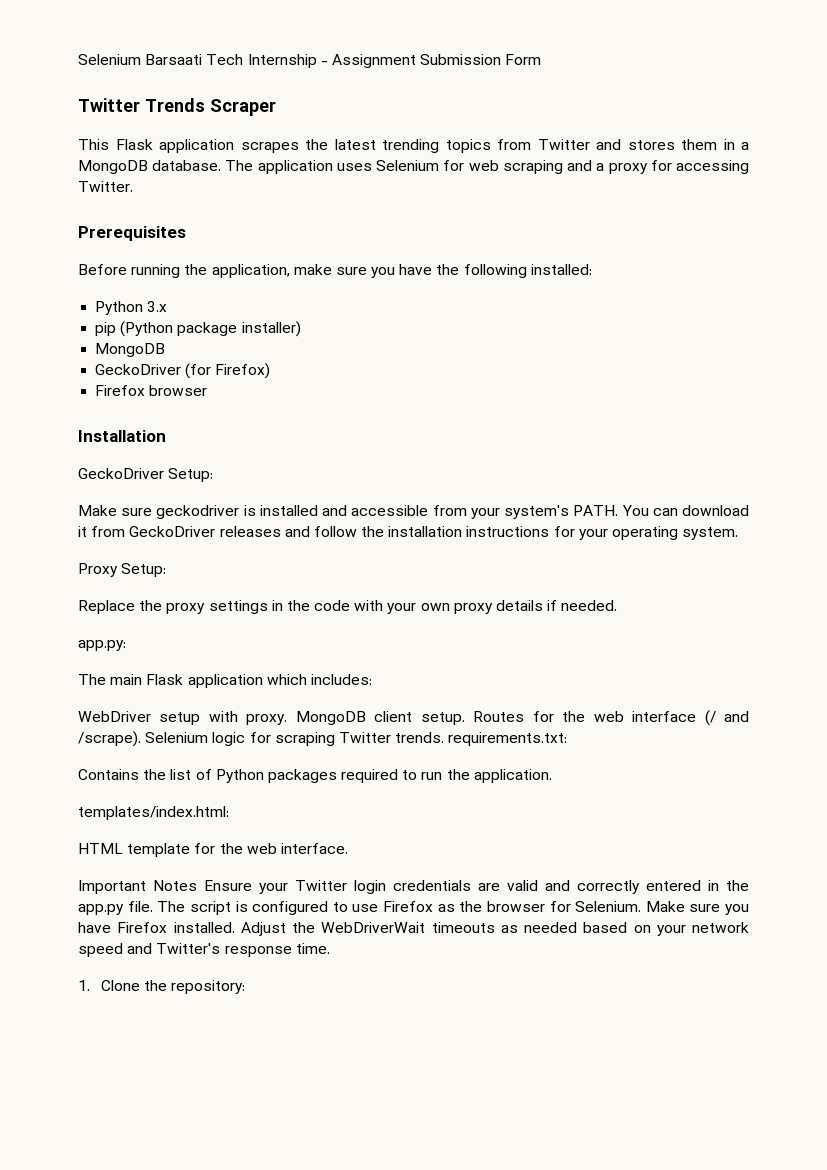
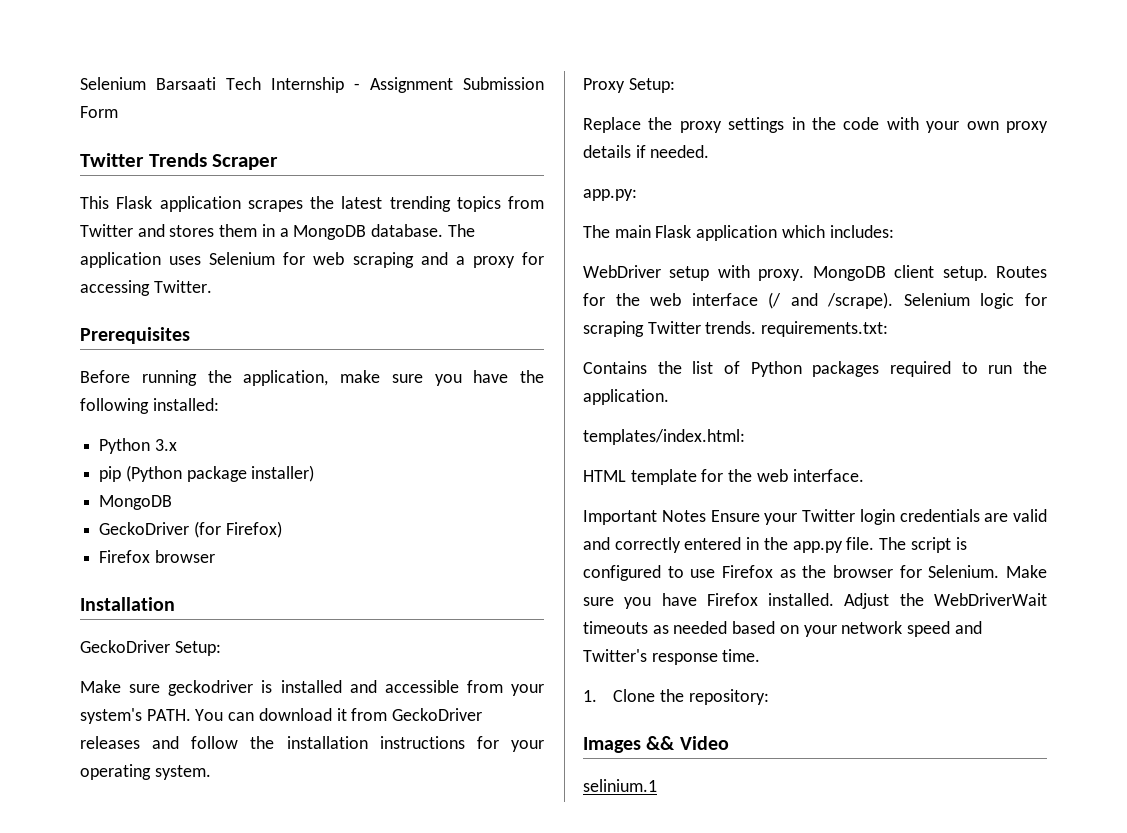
+ Images && Video
+ selinium.1

